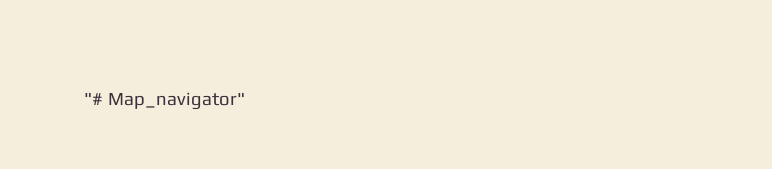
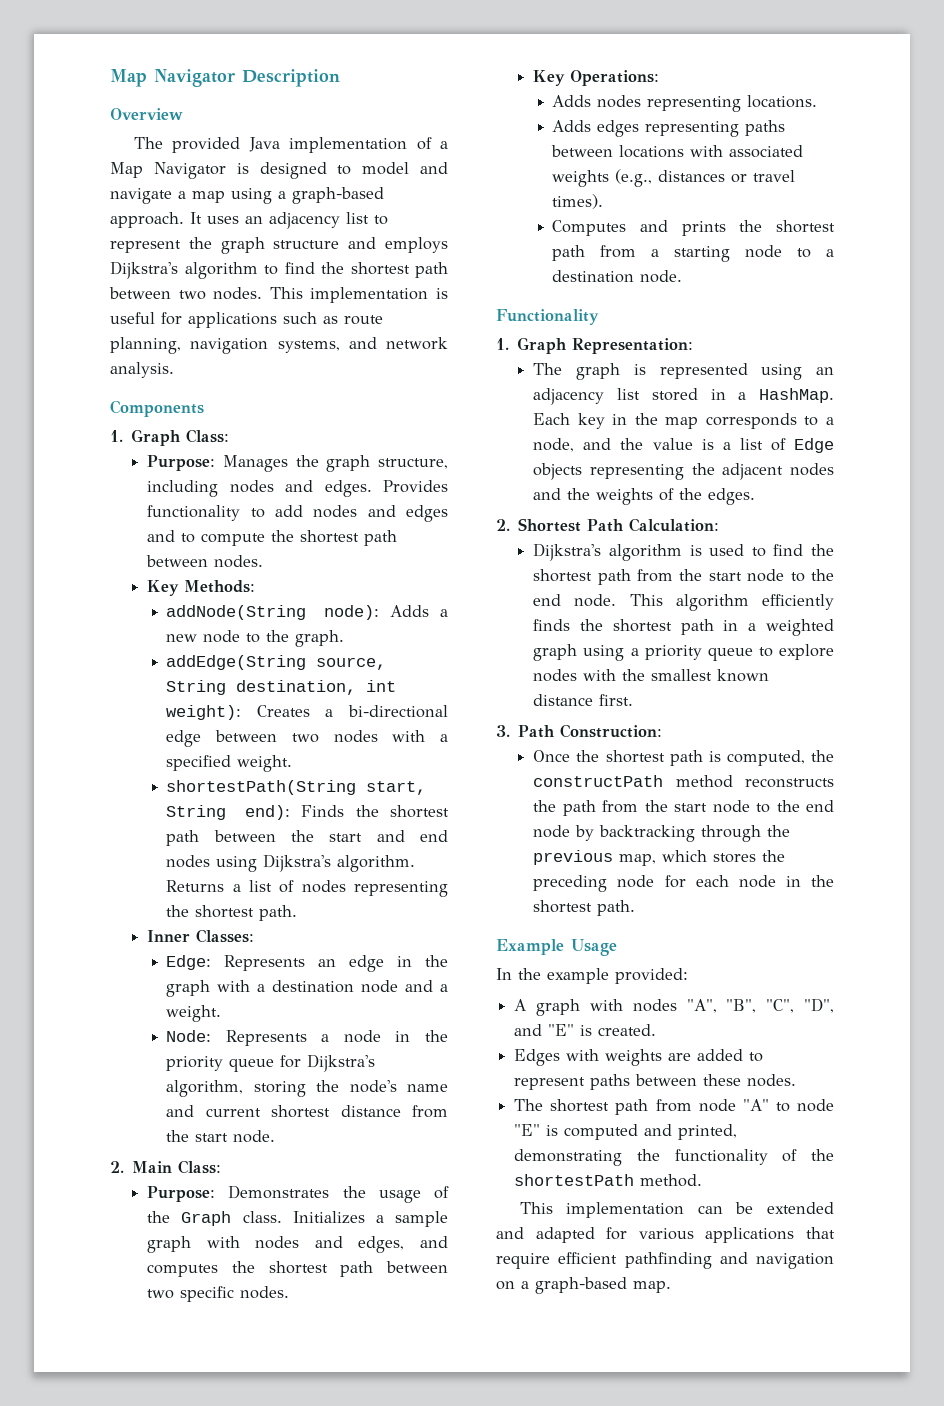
- "# Map_navigator"
+ Map Navigator Description
+ Overview
+ The provided Java implementation of a Map Navigator is designed to model and navigate a map using a graph-based approach. It uses an adjacency list to represent the graph structure and employs Dijkstra's algorithm to find the shortest path between two nodes. This implementation is useful for applications such as route planning, navigation systems, and network analysis.
+ Components
+ 1. Graph Class:
+ Purpose: Manages the graph structure, including nodes and edges. Provides functionality to add nodes and edges and to compute the shortest path between nodes.
+ Key Methods:
+ addNode(String node): Adds a new node to the graph.
+ addEdge(String source, String destination, int weight): Creates a bi-directional edge between two nodes with a specified weight.
+ shortestPath(String start, String end): Finds the shortest path between the start and end nodes using Dijkstra's algorithm. Returns a list of nodes representing the shortest path.
+ Inner Classes:
+ Edge: Represents an edge in the graph with a destination node and a weight.
+ Node: Represents a node in the priority queue for Dijkstra's algorithm, storing the node's name and current shortest distance from the start node.
+ 2. Main Class:
+ Purpose: Demonstrates the usage of the Graph class. Initializes a sample graph with nodes and edges, and computes the shortest path between two specific nodes.
+ Key Operations:
+ Adds nodes representing locations.
+ Adds edges representing paths between locations with associated weights (e.g., distances or travel times).
+ Computes and prints the shortest path from a starting node to a destination node.
+ Functionality
+ 1. Graph Representation:
+ The graph is represented using an adjacency list stored in a HashMap. Each key in the map corresponds to a node, and the value is a list of Edge objects representing the adjacent nodes and the weights of the edges.
+ 2. Shortest Path Calculation:
+ Dijkstra's algorithm is used to find the shortest path from the start node to the end node. This algorithm efficiently finds the shortest path in a weighted graph using a priority queue to explore nodes with the smallest known distance first.
+ 3. Path Construction:
+ Once the shortest path is computed, the constructPath method reconstructs the path from the start node to the end node by backtracking through the previous map, which stores the preceding node for each node in the shortest path.
+ Example Usage
+ In the example provided:
+ A graph with nodes "A", "B", "C", "D", and "E" is created.
+ Edges with weights are added to represent paths between these nodes.
+ The shortest path from node "A" to node "E" is computed and printed, demonstrating the functionality of the shortestPath method.
+ This implementation can be extended and adapted for various applications that require efficient pathfinding and navigation on a graph-based map.

